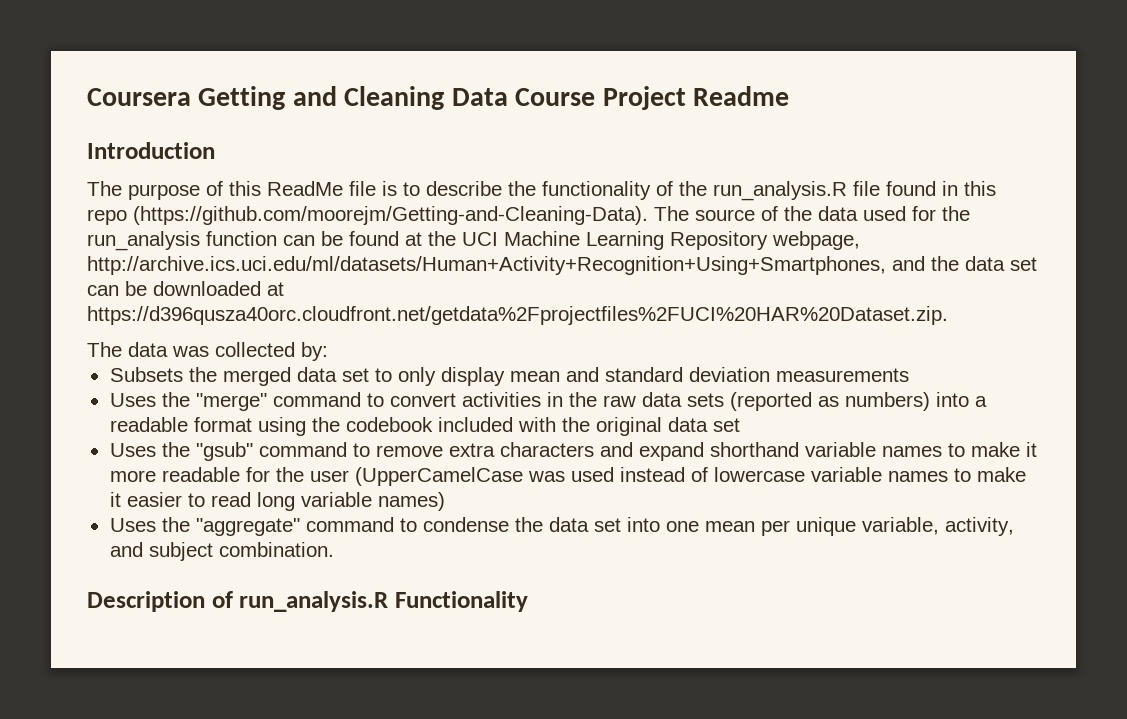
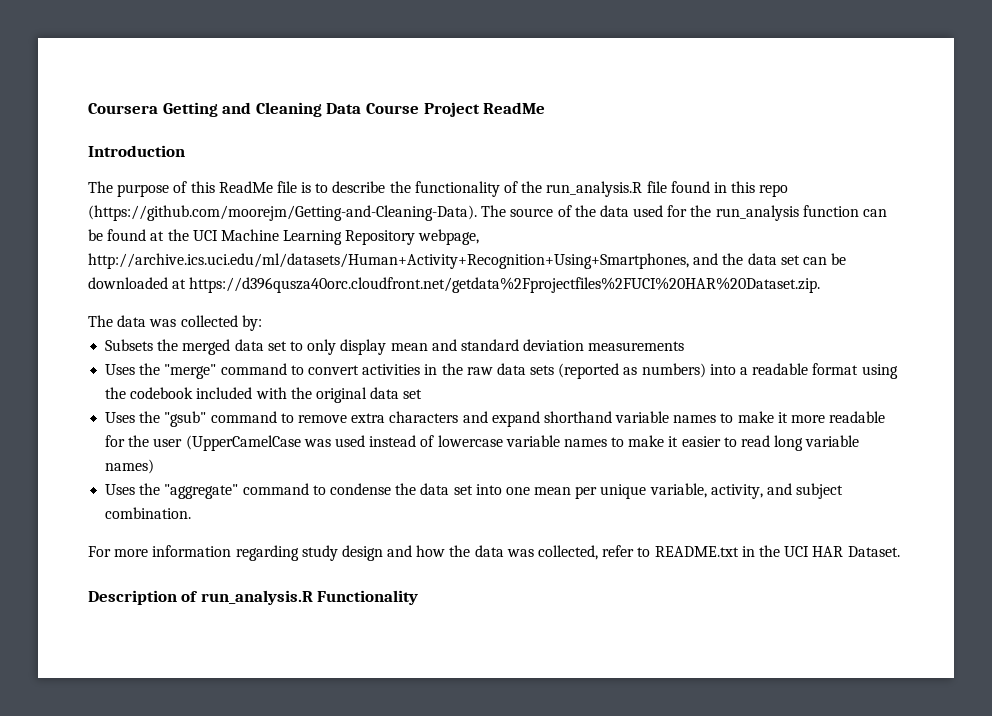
- Coursera Getting and Cleaning Data Course Project Readme
+ Coursera Getting and Cleaning Data Course Project ReadMe
+ For more information regarding study design and how the data was collected, refer to README.txt in the UCI HAR Dataset.

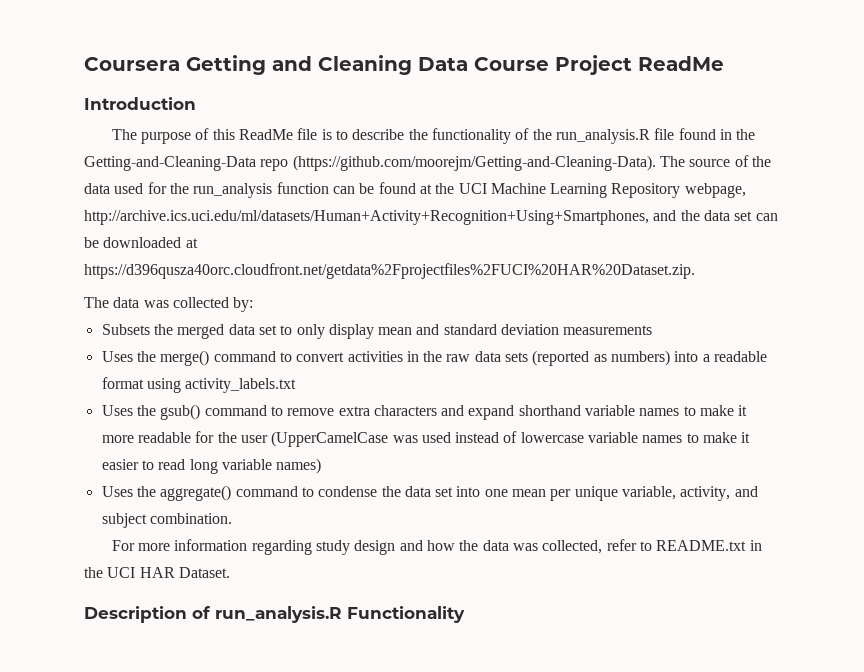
- The purpose of this ReadMe file is to describe the functionality of the run_analysis.R file found in this repo (https://github.com/moorejm/Getting-and-Cleaning-Data). The source of the data used for the run_analysis function can be found at the UCI Machine Learning Repository webpage, http://archive.ics.uci.edu/ml/datasets/Human+Activity+Recognition+Using+Smartphones, and the data set can be downloaded at https://d396qusza40orc.cloudfront.net/getdata%2Fprojectfiles%2FUCI%20HAR%20Dataset.zip.
+ The purpose of this ReadMe file is to describe the functionality of the run_analysis.R file found in the Getting-and-Cleaning-Data repo (https://github.com/moorejm/Getting-and-Cleaning-Data). The source of the data used for the run_analysis function can be found at the UCI Machine Learning Repository webpage, http://archive.ics.uci.edu/ml/datasets/Human+Activity+Recognition+Using+Smartphones, and the data set can be downloaded at https://d396qusza40orc.cloudfront.net/getdata%2Fprojectfiles%2FUCI%20HAR%20Dataset.zip.
- Uses the "merge" command to convert activities in the raw data sets (reported as numbers) into a readable format using the codebook included with the original data set
- Uses the "gsub" command to remove extra characters and expand shorthand variable names to make it more readable for the user (UpperCamelCase was used instead of lowercase variable names to make it easier to read long variable names)
+ Uses the merge() command to convert activities in the raw data sets (reported as numbers) into a readable format using activity_labels.txt
+ Uses the gsub() command to remove extra characters and expand shorthand variable names to make it more readable for the user (UpperCamelCase was used instead of lowercase variable names to make it easier to read long variable names)
- Uses the "aggregate" command to condense the data set into one mean per unique variable, activity, and subject combination.
+ Uses the aggregate() command to condense the data set into one mean per unique variable, activity, and subject combination.

